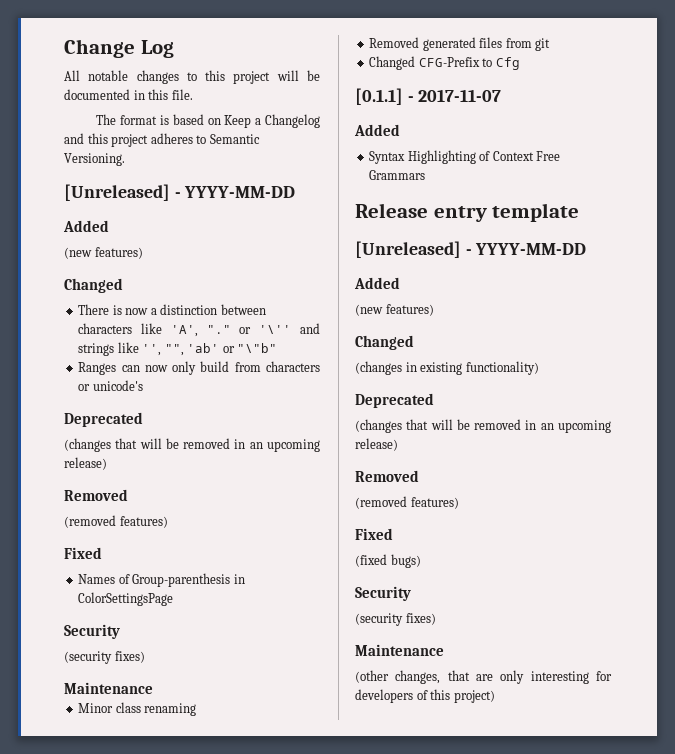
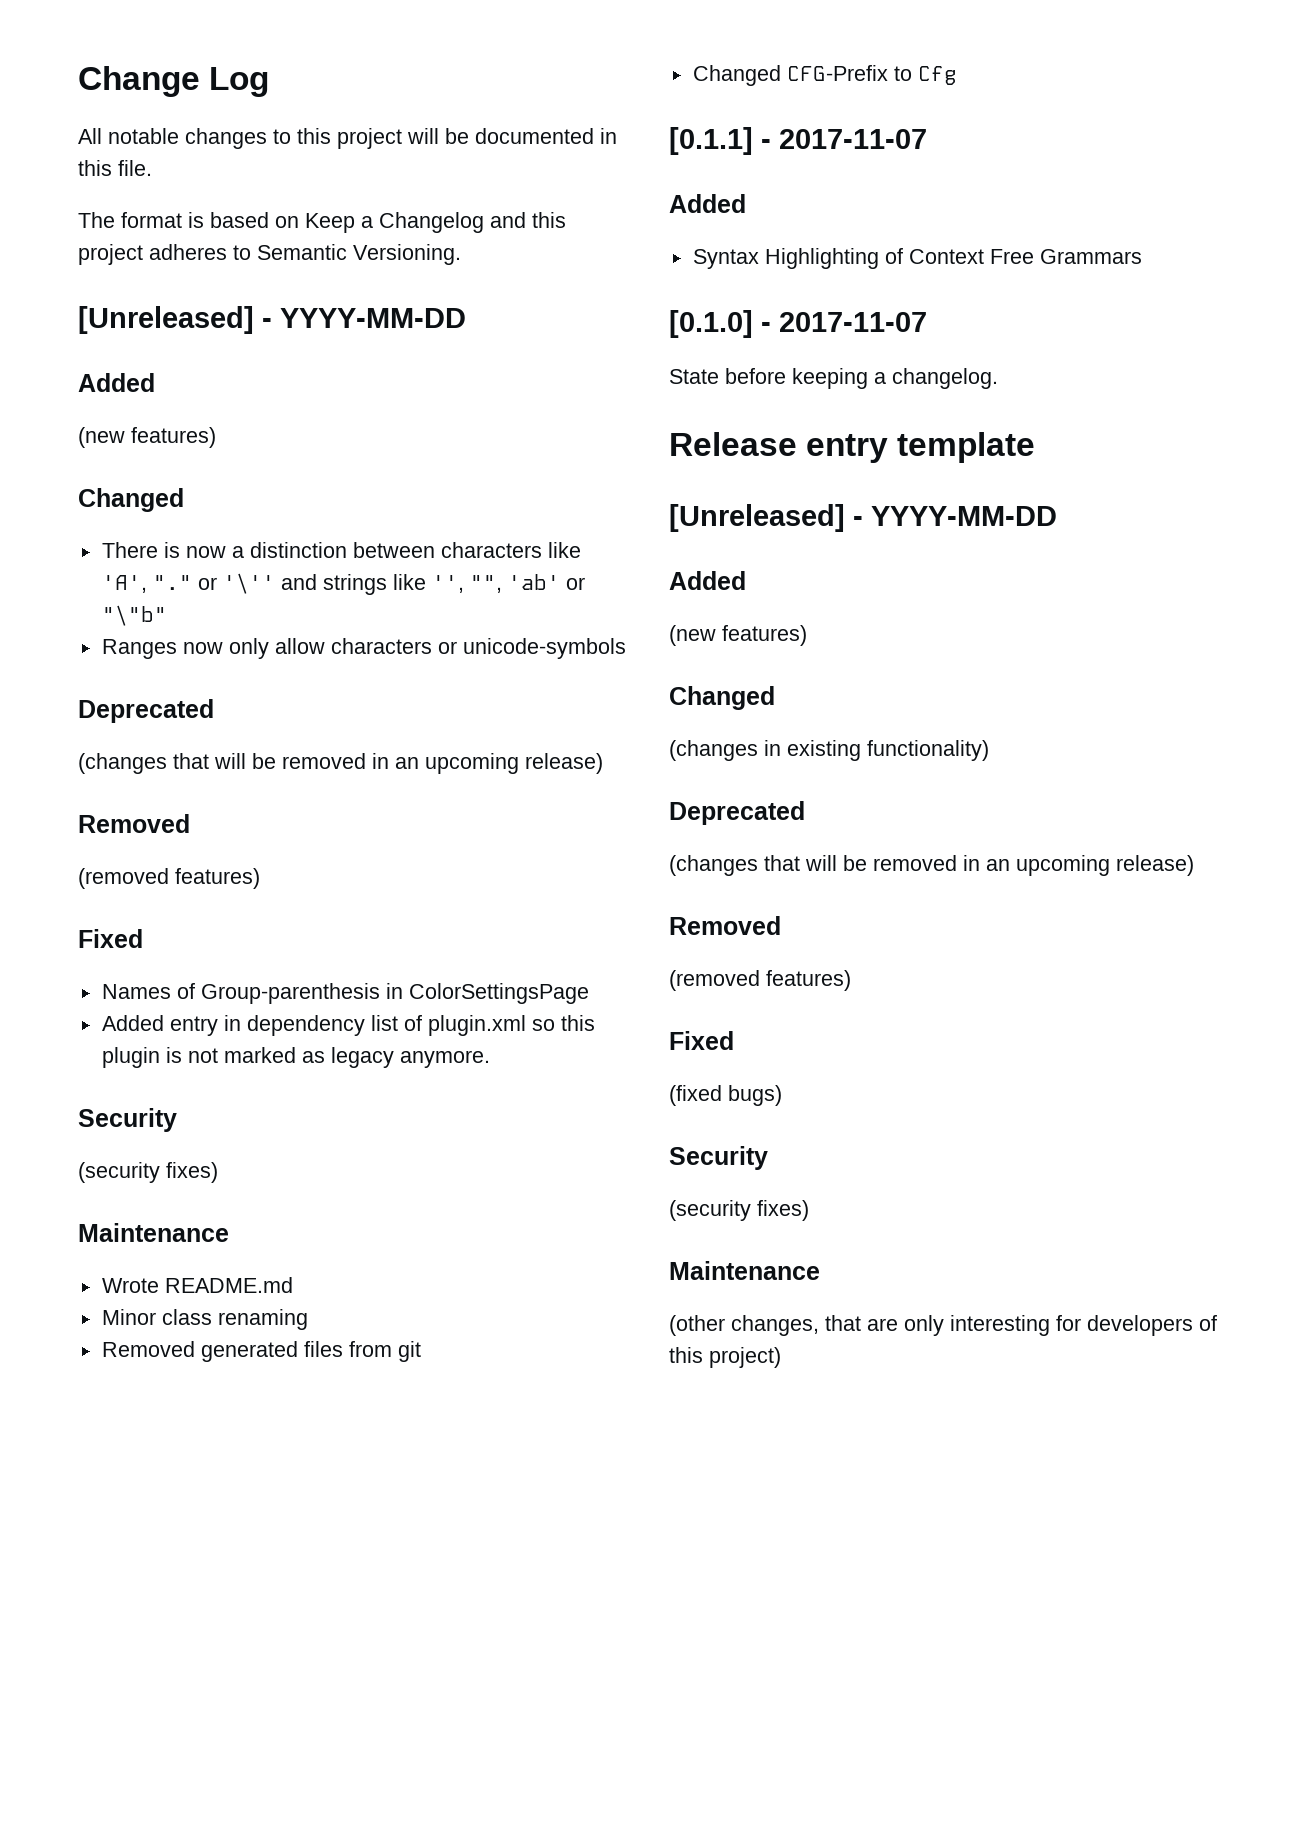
- Ranges can now only build from characters or unicode's
+ Ranges now only allow characters or unicode-symbols
  Names of Group-parenthesis in ColorSettingsPage
+ Added entry in dependency list of plugin.xml so this plugin is not marked as legacy anymore.
  Security
  (security fixes)
  Maintenance
+ Wrote README.md
+ [0.1.0] - 2017-11-07
+ State before keeping a changelog.

